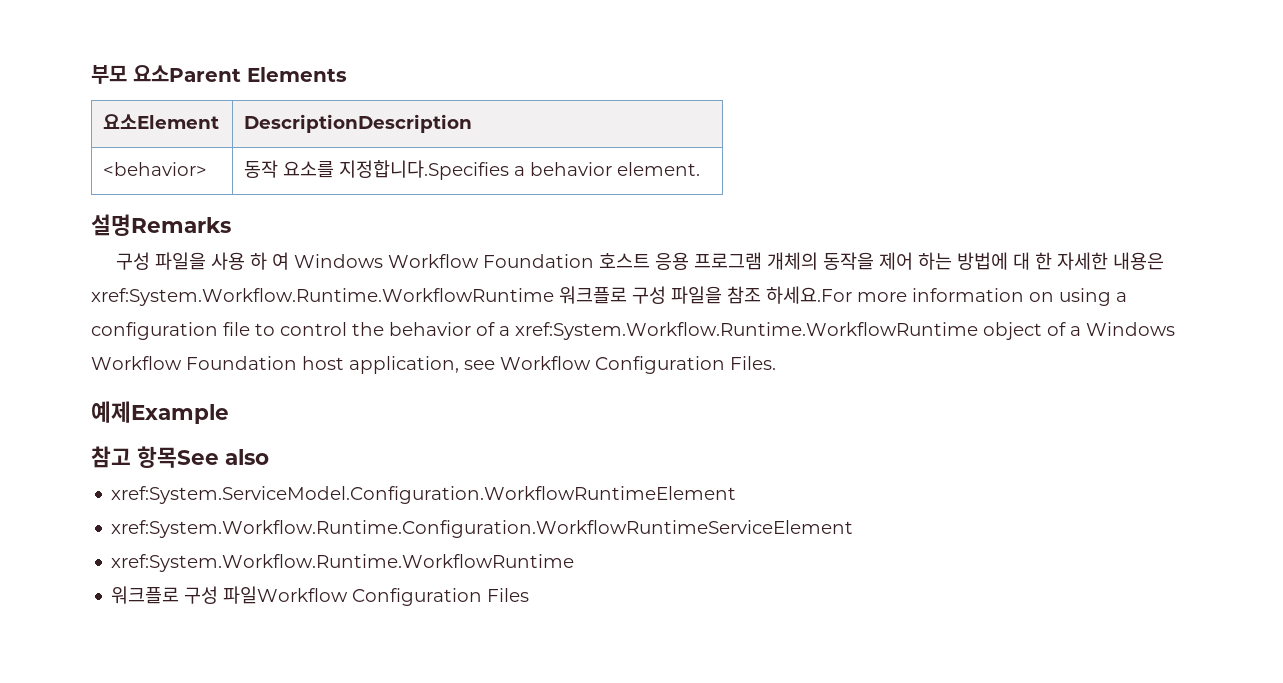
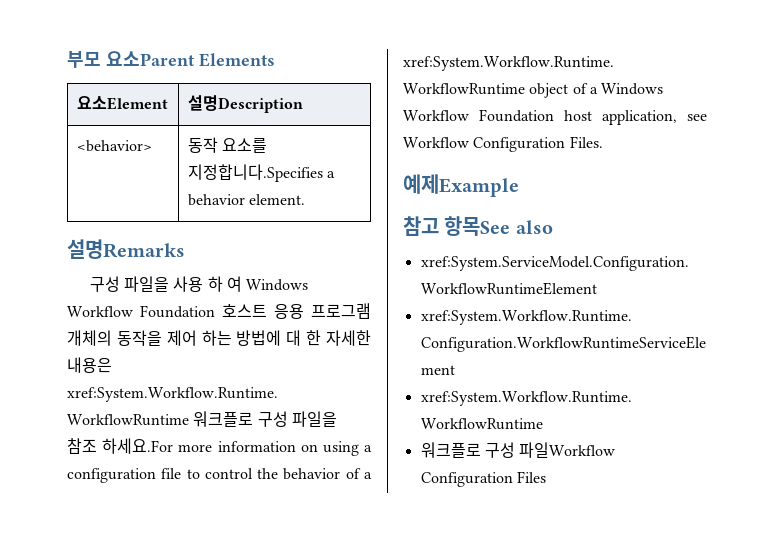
- 요소Element | DescriptionDescription
+ 요소Element | 설명Description

